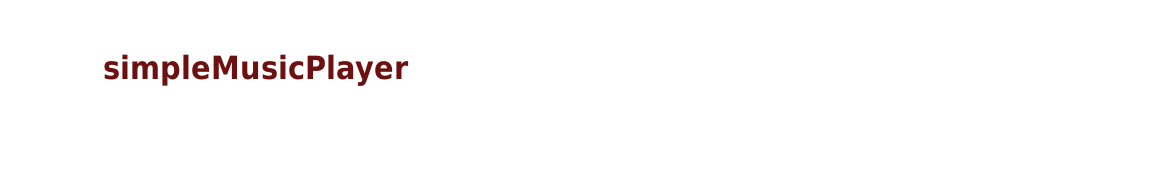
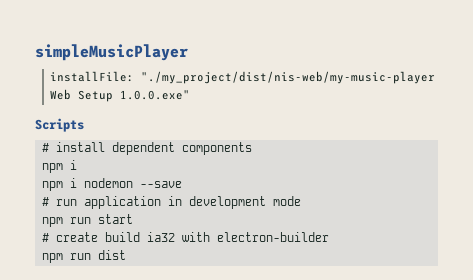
+ installFile: "./my_project/dist/nis-web/my-music-player Web Setup 1.0.0.exe"
+ Scripts
+ # install dependent components
+ npm i
+ npm i nodemon --save
+ # run application in development mode
+ npm run start
+ # create build ia32 with electron-builder
+ npm run dist

